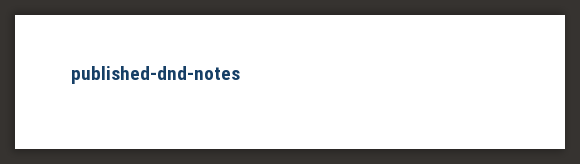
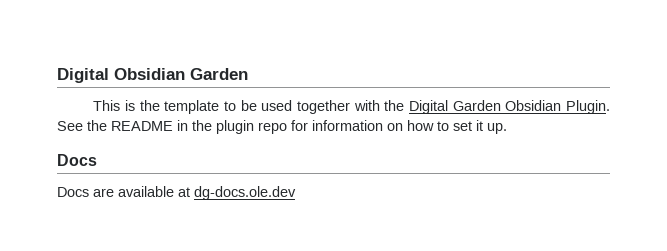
- published-dnd-notes
+ Digital Obsidian Garden
+ This is the template to be used together with the Digital Garden Obsidian Plugin. See the README in the plugin repo for information on how to set it up.
+ Docs
+ Docs are available at dg-docs.ole.dev

